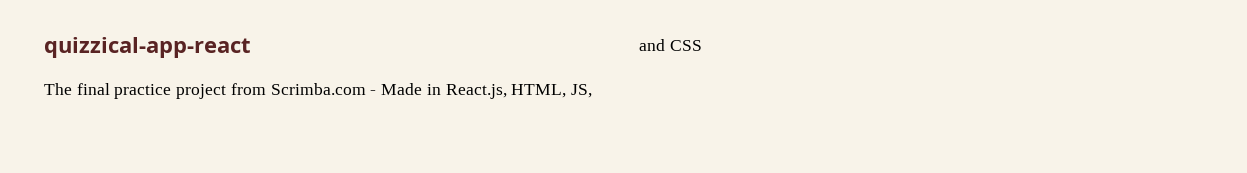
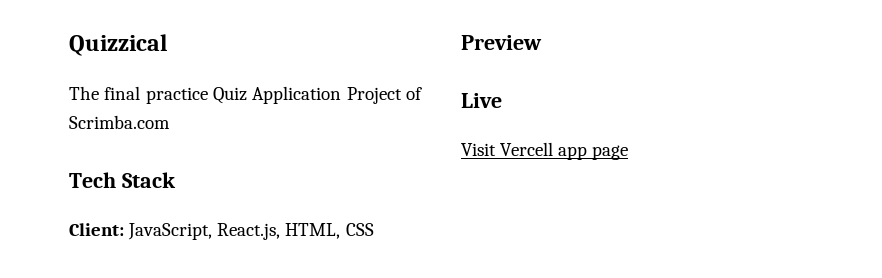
- quizzical-app-react
+ Quizzical
- The final practice project from Scrimba.com - Made in React.js, HTML, JS, and CSS
+ The final practice Quiz Application Project of Scrimba.com
+ Tech Stack
+ Client: JavaScript, React.js, HTML, CSS
+ Preview
+ Live
+ Visit Vercell app page

